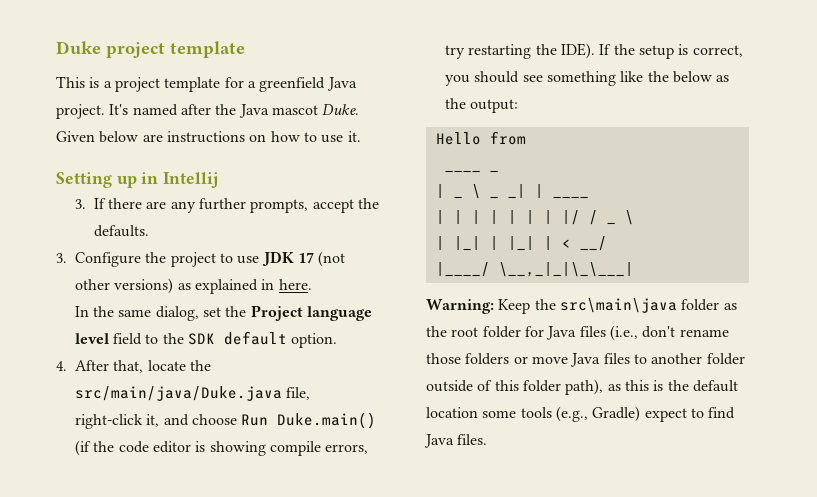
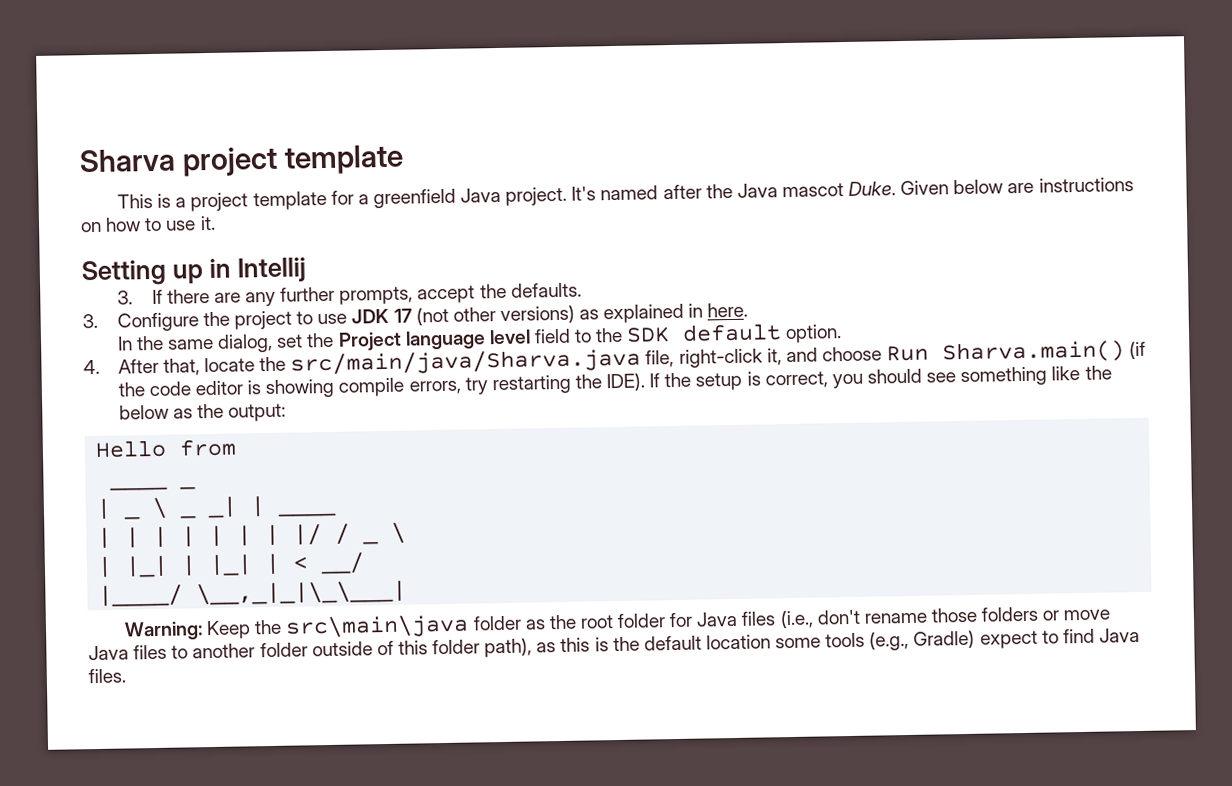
- Duke project template
+ Sharva project template
- 4. After that, locate the src/main/java/Duke.java file, right-click it, and choose Run Duke.main() (if the code editor is showing compile errors, try restarting the IDE).
+ 4. After that, locate the src/main/java/Sharva.java file, right-click it, and choose Run Sharva.main() (if the code editor is showing compile errors, try restarting the IDE).

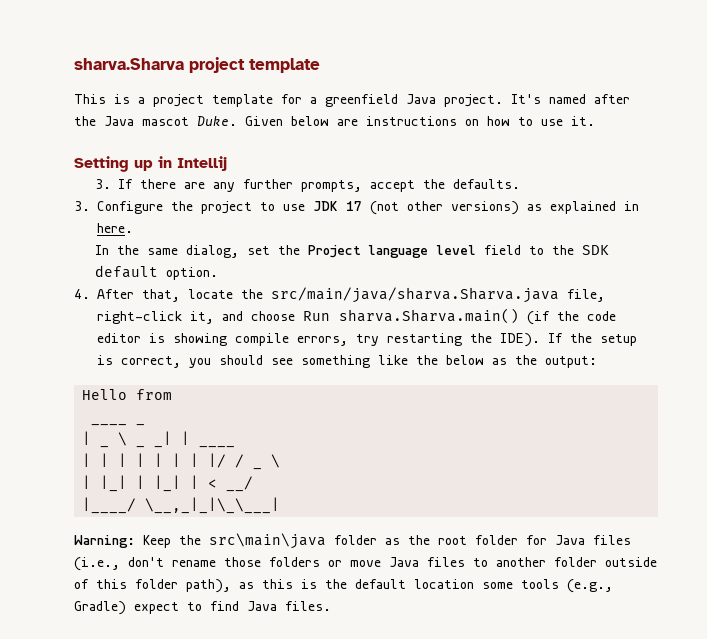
- Sharva project template
+ sharva.Sharva project template
- 4. After that, locate the src/main/java/Sharva.java file, right-click it, and choose Run Sharva.main() (if the code editor is showing compile errors, try restarting the IDE).
+ 4. After that, locate the src/main/java/sharva.Sharva.java file, right-click it, and choose Run sharva.Sharva.main() (if the code editor is showing compile errors, try restarting the IDE).

